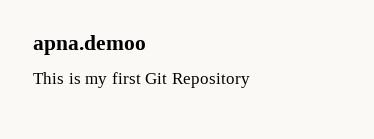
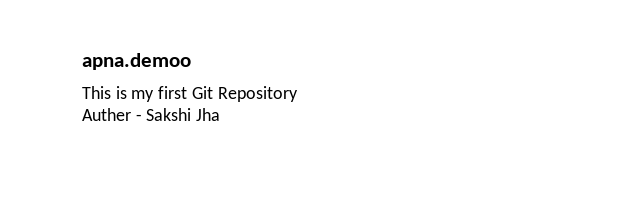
+ Auther - Sakshi Jha

